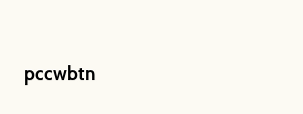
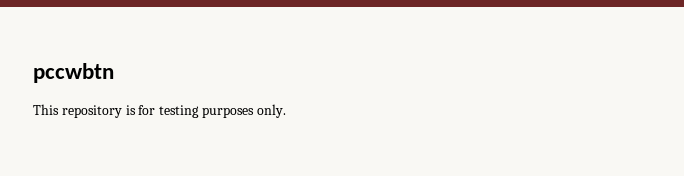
+ This repository is for testing purposes only.

